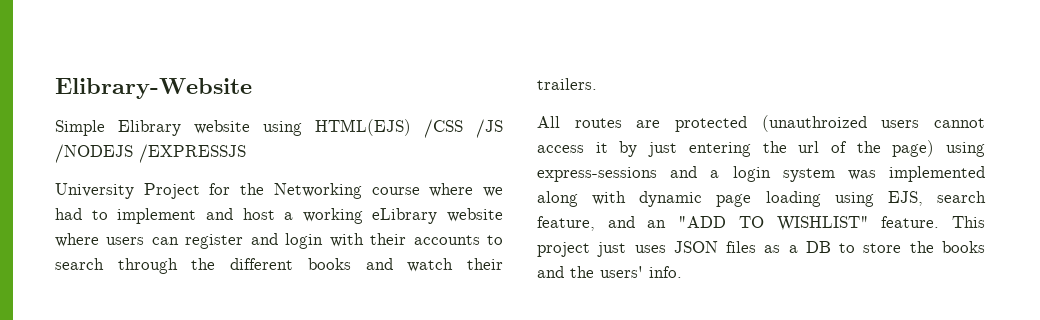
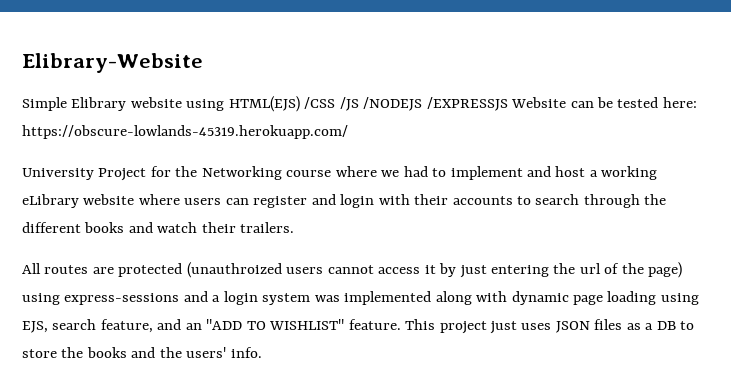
- Simple Elibrary website using HTML(EJS) /CSS /JS /NODEJS /EXPRESSJS
+ Simple Elibrary website using HTML(EJS) /CSS /JS /NODEJS /EXPRESSJS Website can be tested here: https://obscure-lowlands-45319.herokuapp.com/

